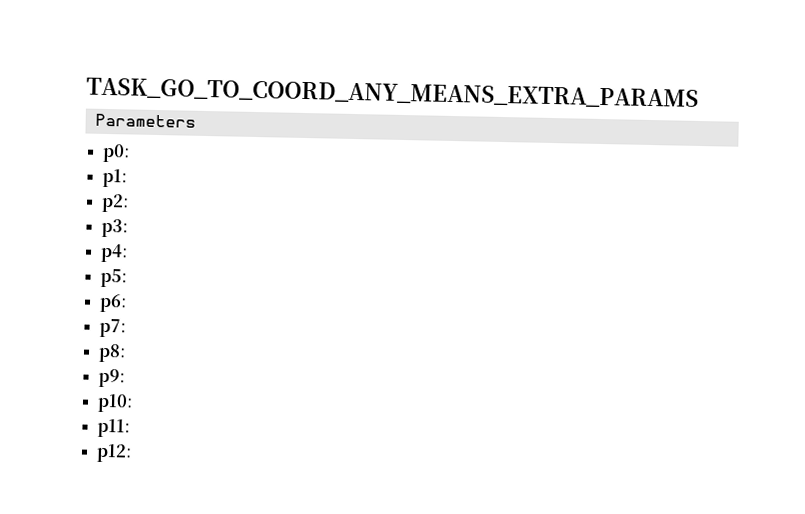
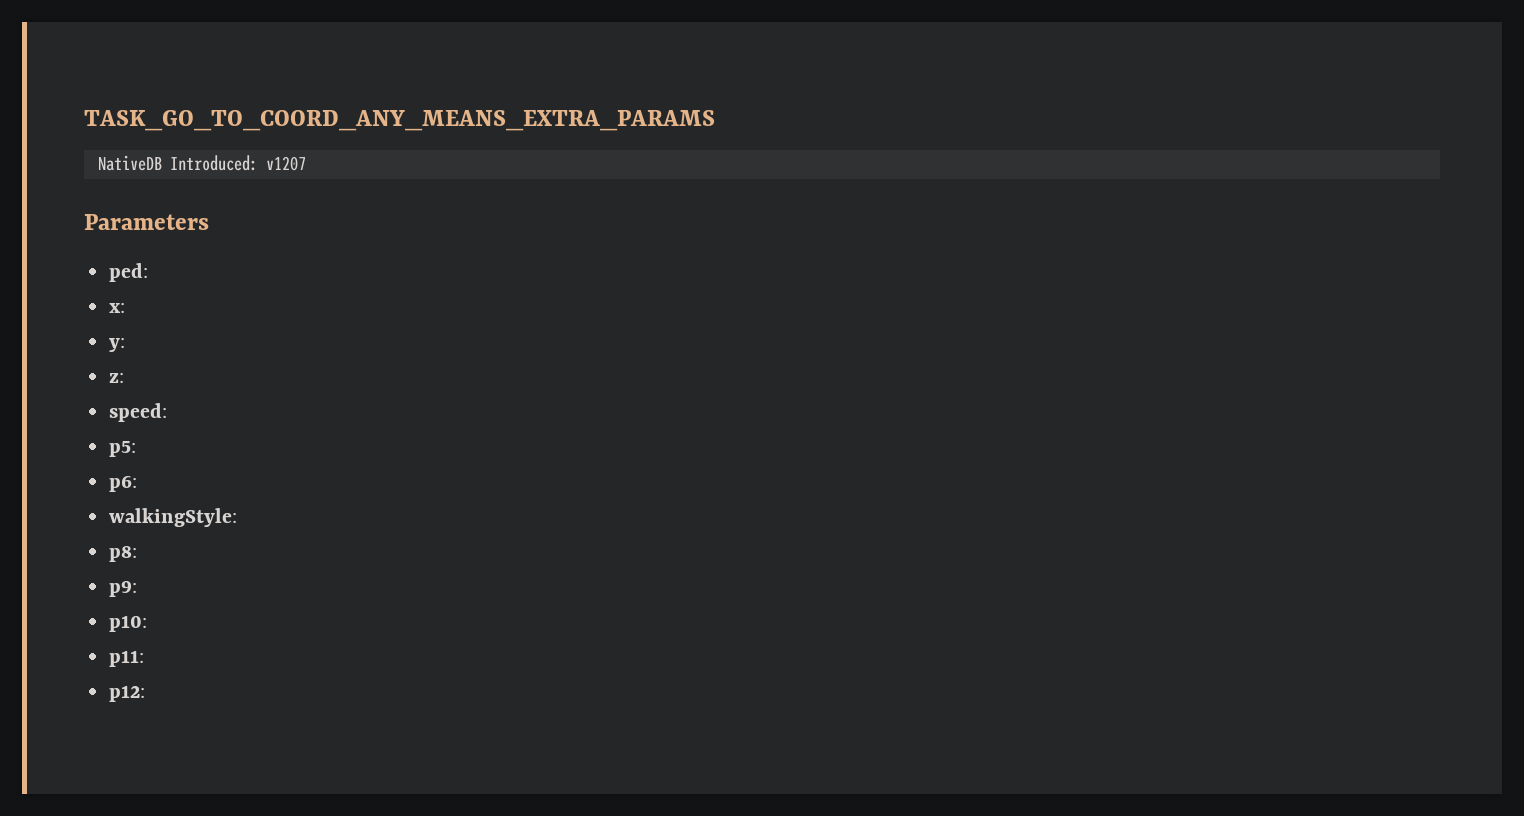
+ NativeDB Introduced: v1207
  Parameters
- p0:
- p1:
- p2:
- p3:
- p4:
+ ped:
+ x:
+ y:
+ z:
+ speed:
- p7:
+ walkingStyle:

